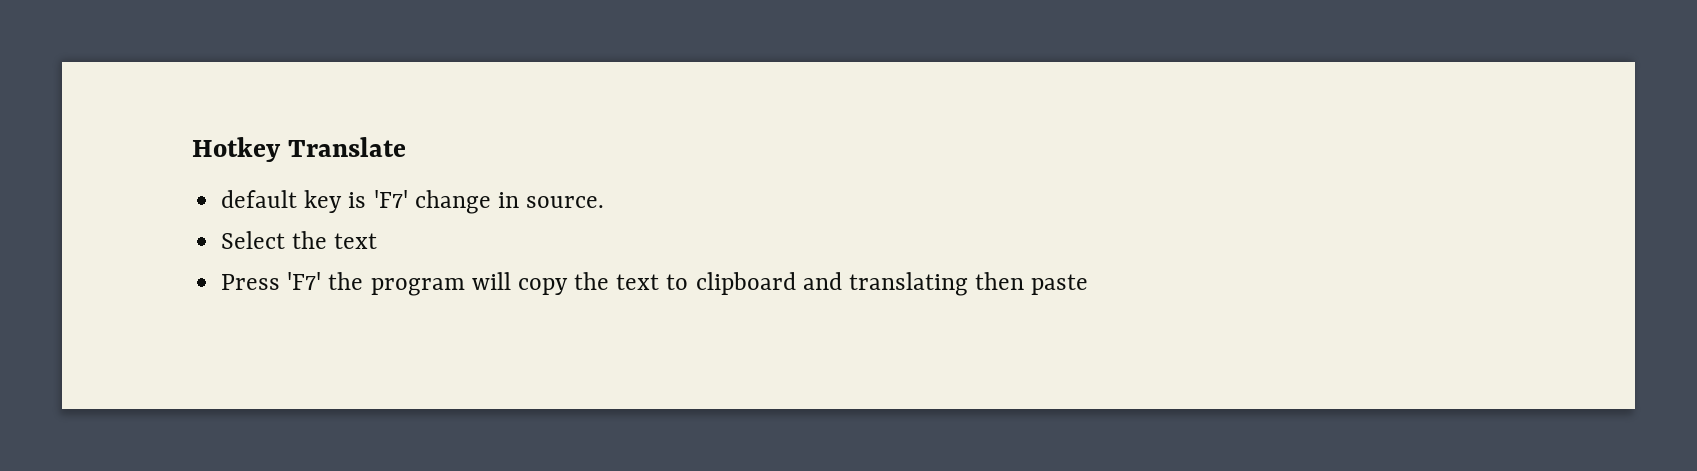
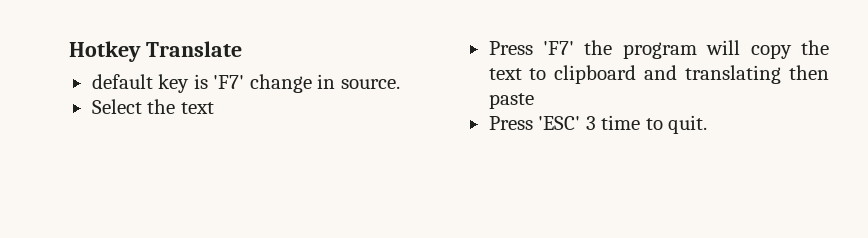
+ Press 'ESC' 3 time to quit.

